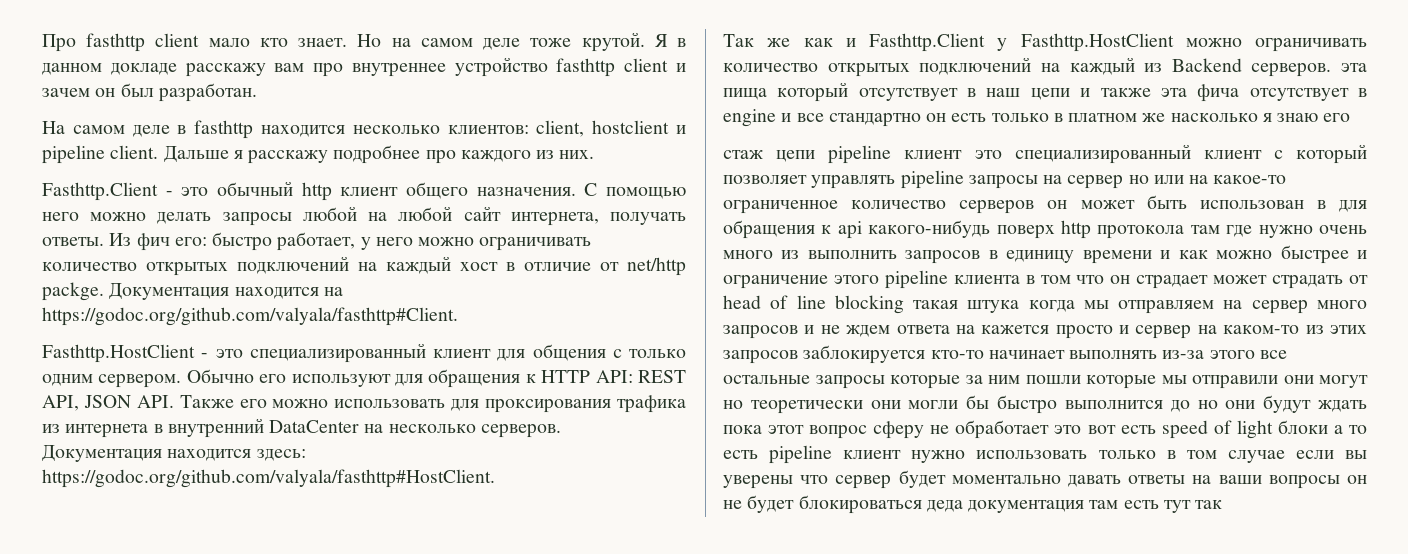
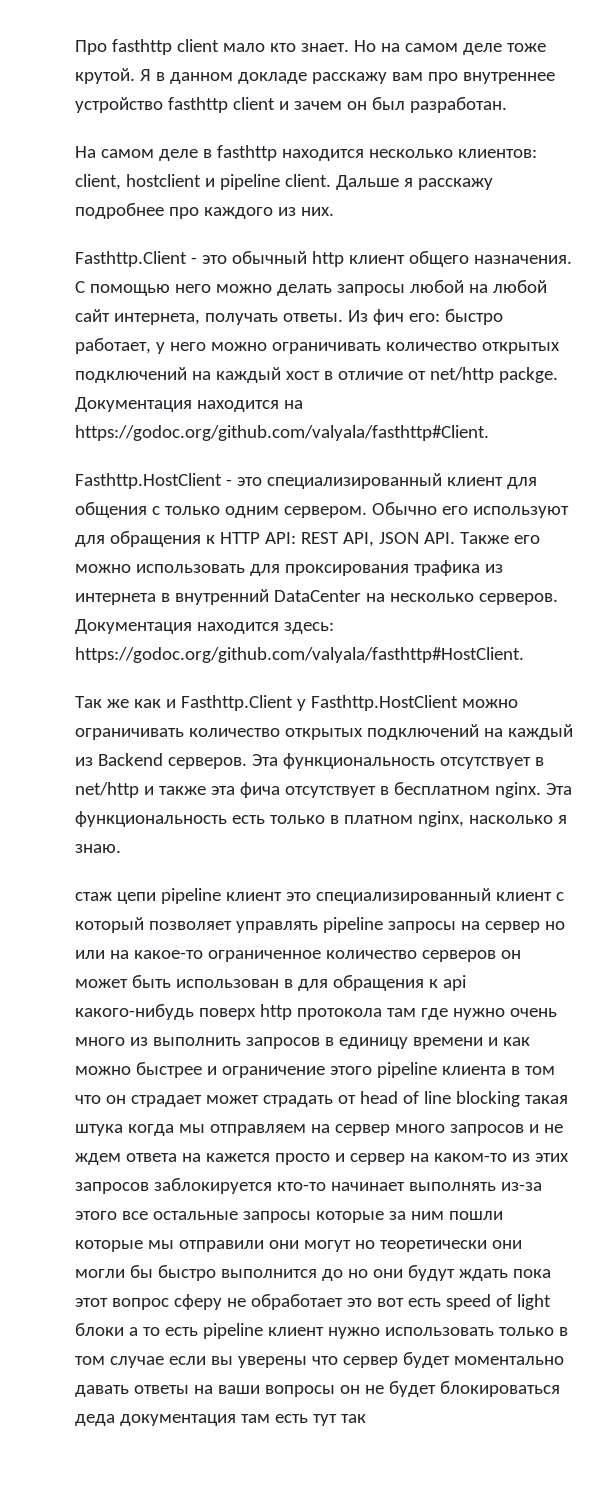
- Так же как и Fasthttp.Client у Fasthttp.HostClient можно ограничивать количество открытых подключений на каждый из Backend серверов. эта пища который отсутствует в наш цепи и также эта фича отсутствует в engine и все стандартно он есть только в платном же насколько я знаю его
+ Так же как и Fasthttp.Client у Fasthttp.HostClient можно ограничивать количество открытых подключений на каждый из Backend серверов. Эта функциональность отсутствует в net/http и также эта фича отсутствует в бесплатном nginx. Эта функциональность есть только в платном nginx, насколько я знаю.

